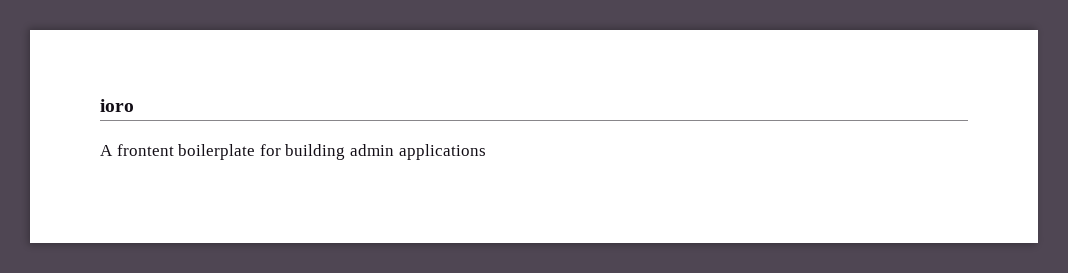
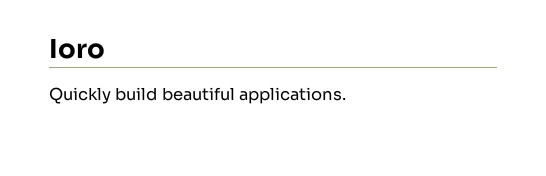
- ioro
- A frontent boilerplate for building admin applications
+ Ioro
+ Quickly build beautiful applications.

